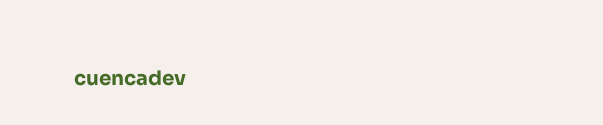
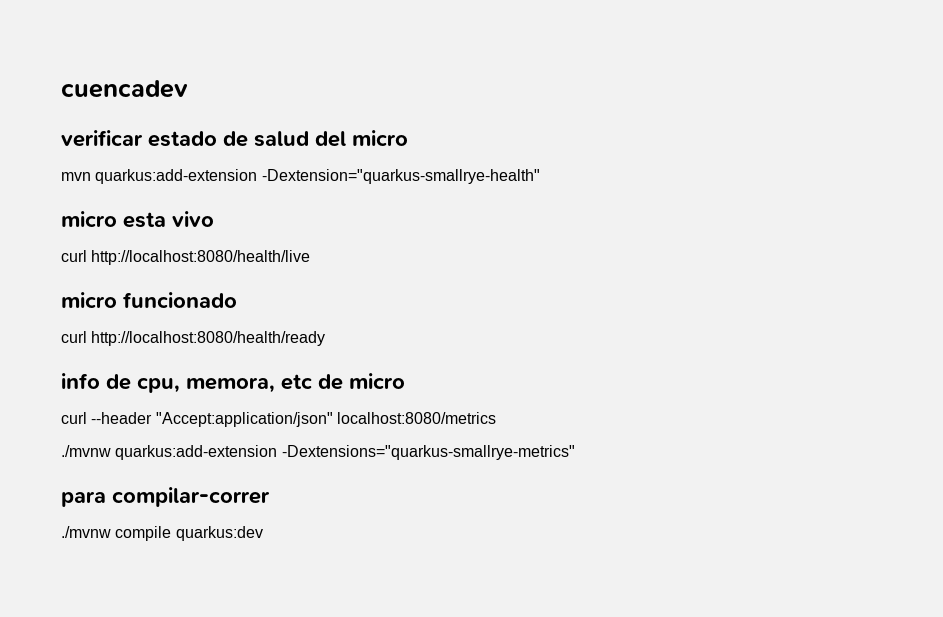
+ verificar estado de salud del micro
+ mvn quarkus:add-extension -Dextension="quarkus-smallrye-health"
+ micro esta vivo
+ curl http://localhost:8080/health/live
+ micro funcionado
+ curl http://localhost:8080/health/ready
+ info de cpu, memora, etc de micro
+ curl --header "Accept:application/json" localhost:8080/metrics
+ ./mvnw quarkus:add-extension -Dextensions="quarkus-smallrye-metrics"
+ para compilar-correr
+ ./mvnw compile quarkus:dev

